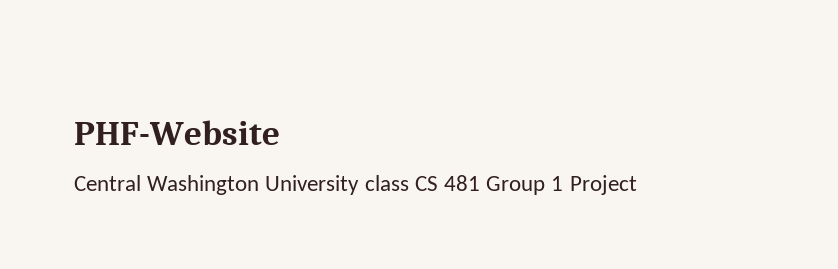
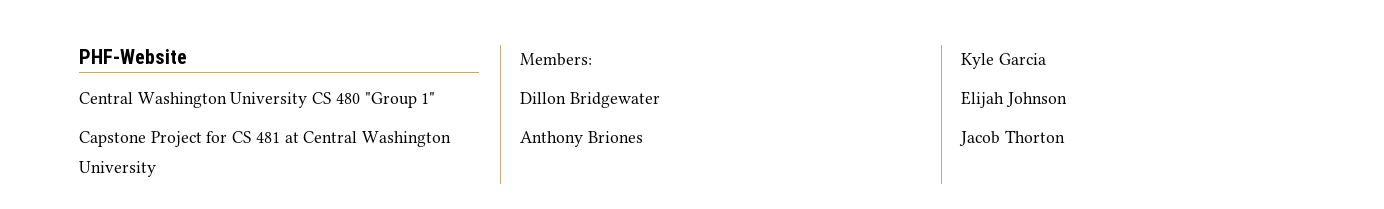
- Central Washington University class CS 481 Group 1 Project
+ Central Washington University CS 480 "Group 1"
+ Capstone Project for CS 481 at Central Washington University
+ Members:
+ Dillon Bridgewater
+ Anthony Briones
+ Kyle Garcia
+ Elijah Johnson
+ Jacob Thorton

